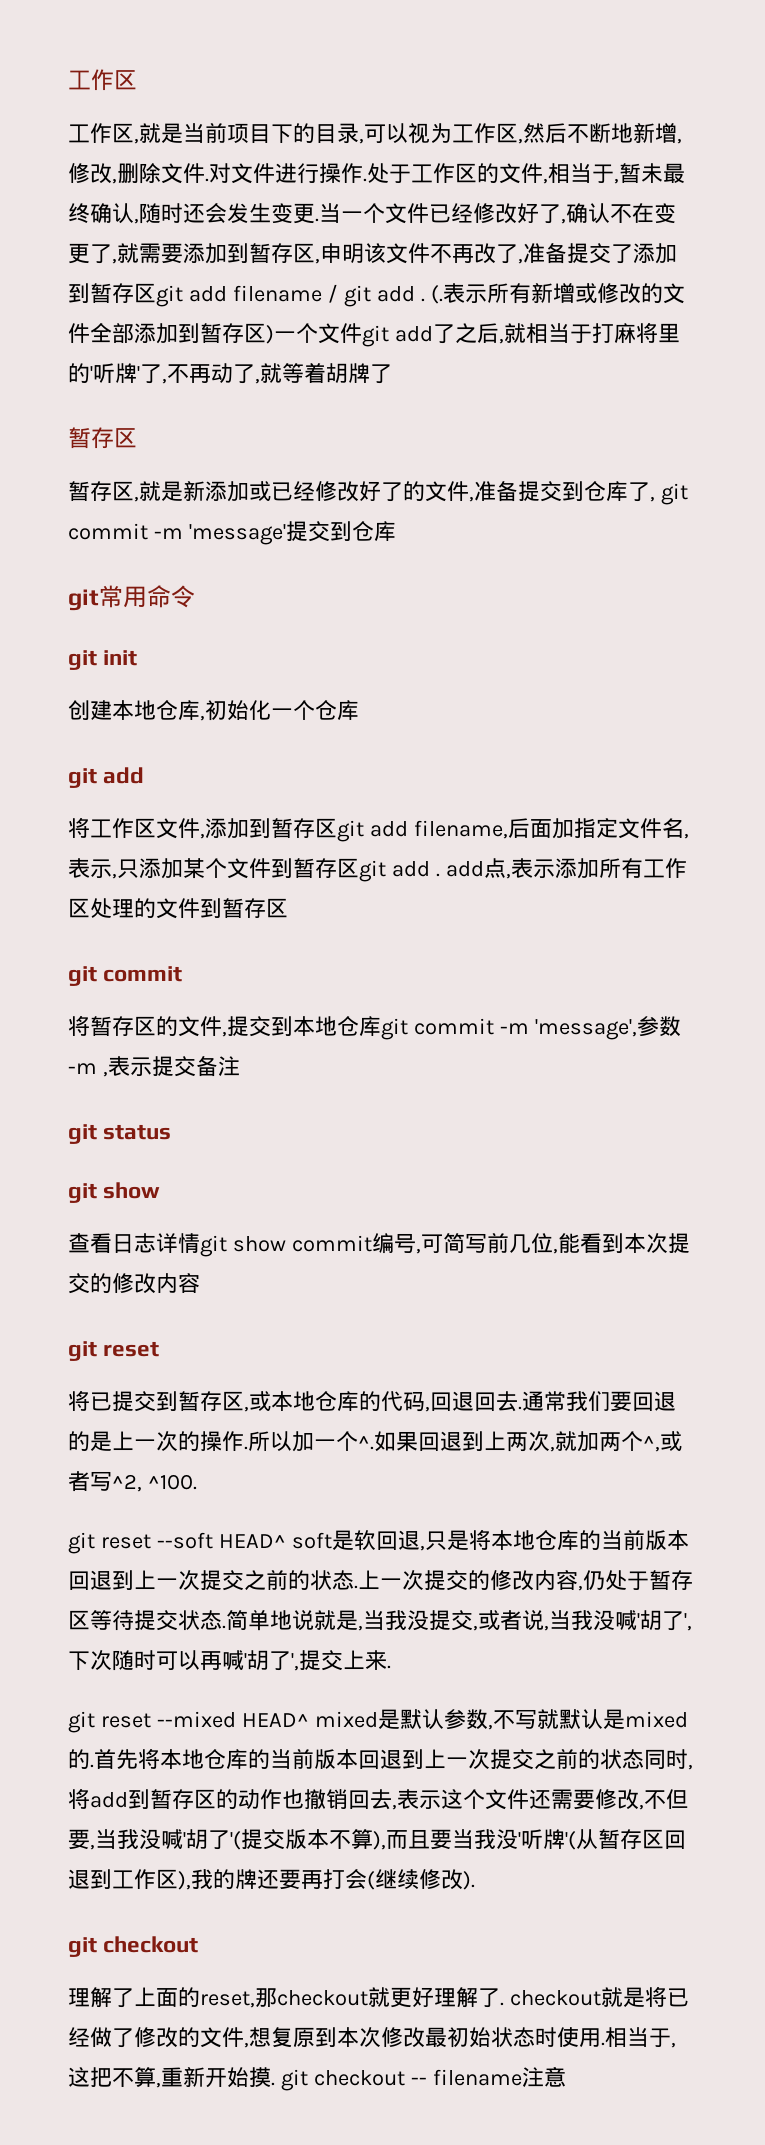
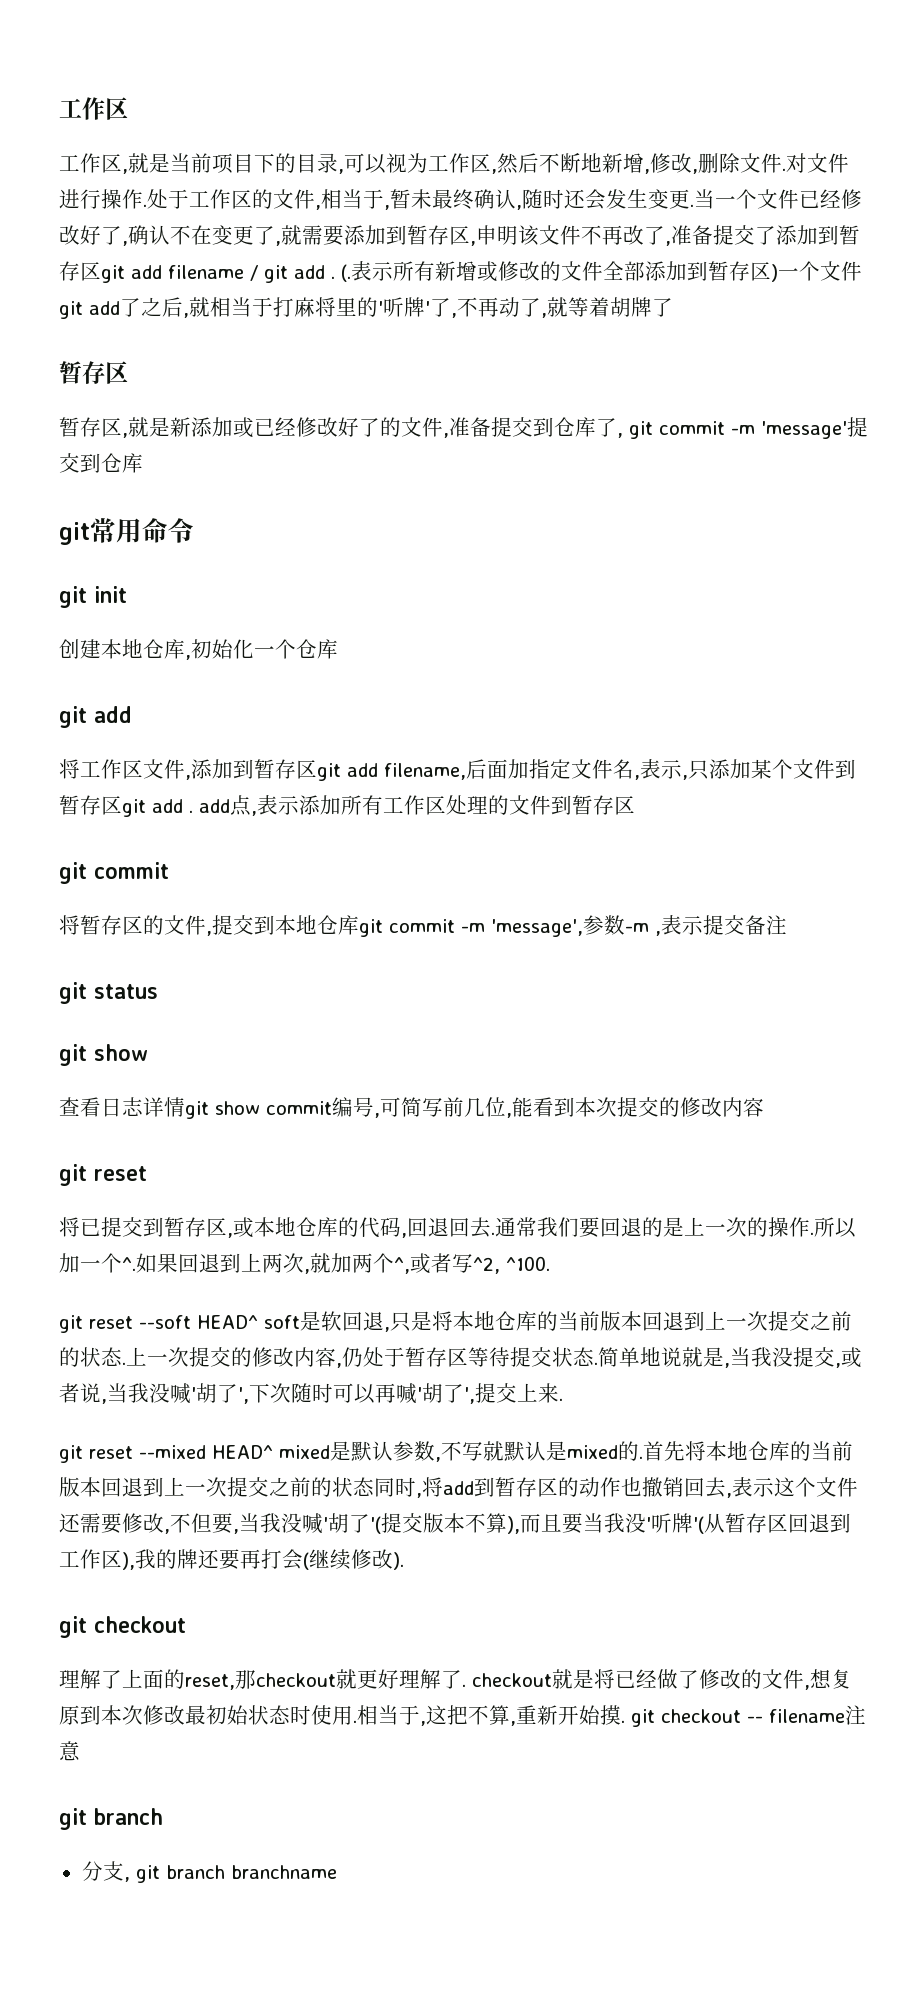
  相当于,这把不算,重新开始摸. git checkout -- filename注意
+ git branch
+ 分支, git branch branchname

